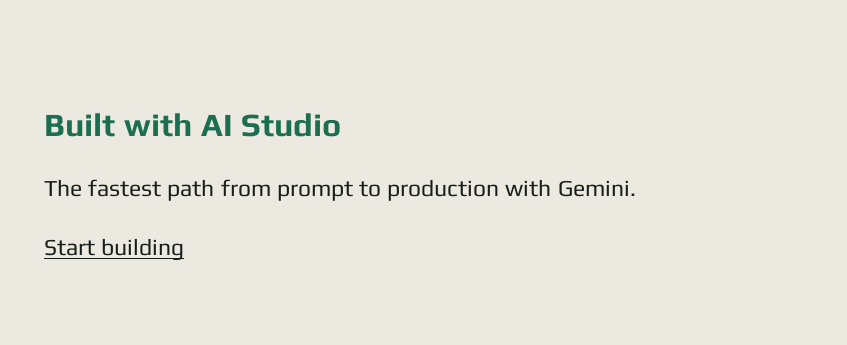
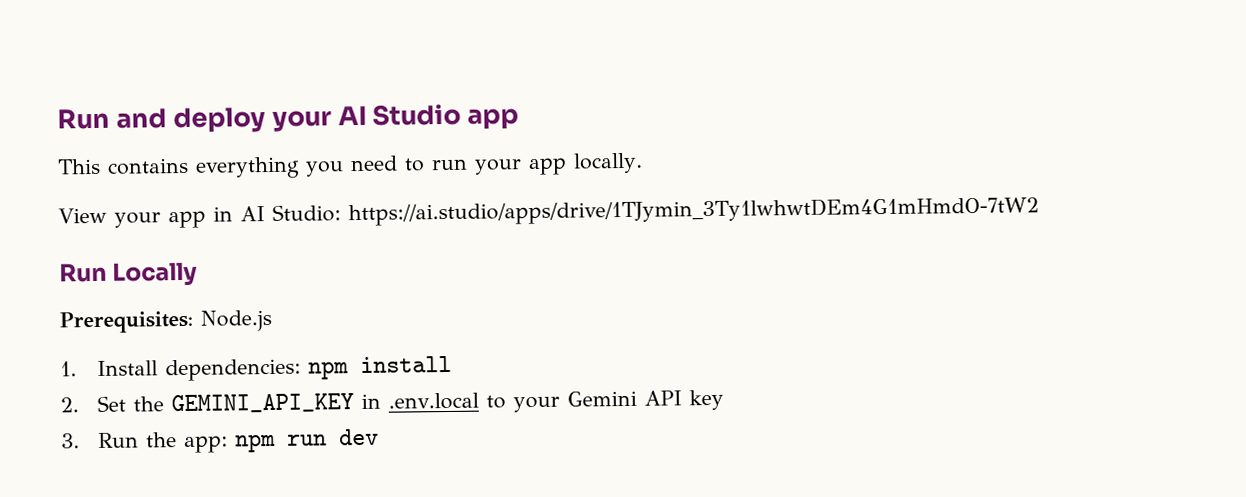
- Built with AI Studio
- The fastest path from prompt to production with Gemini.
- Start building
+ Run and deploy your AI Studio app
+ This contains everything you need to run your app locally.
+ View your app in AI Studio: https://ai.studio/apps/drive/1TJymin_3Ty1lwhwtDEm4G1mHmdO-7tW2
+ Run Locally
+ Prerequisites: Node.js
+ 1. Install dependencies: npm install
+ 2. Set the GEMINI_API_KEY in .env.local to your Gemini API key
+ 3. Run the app: npm run dev

